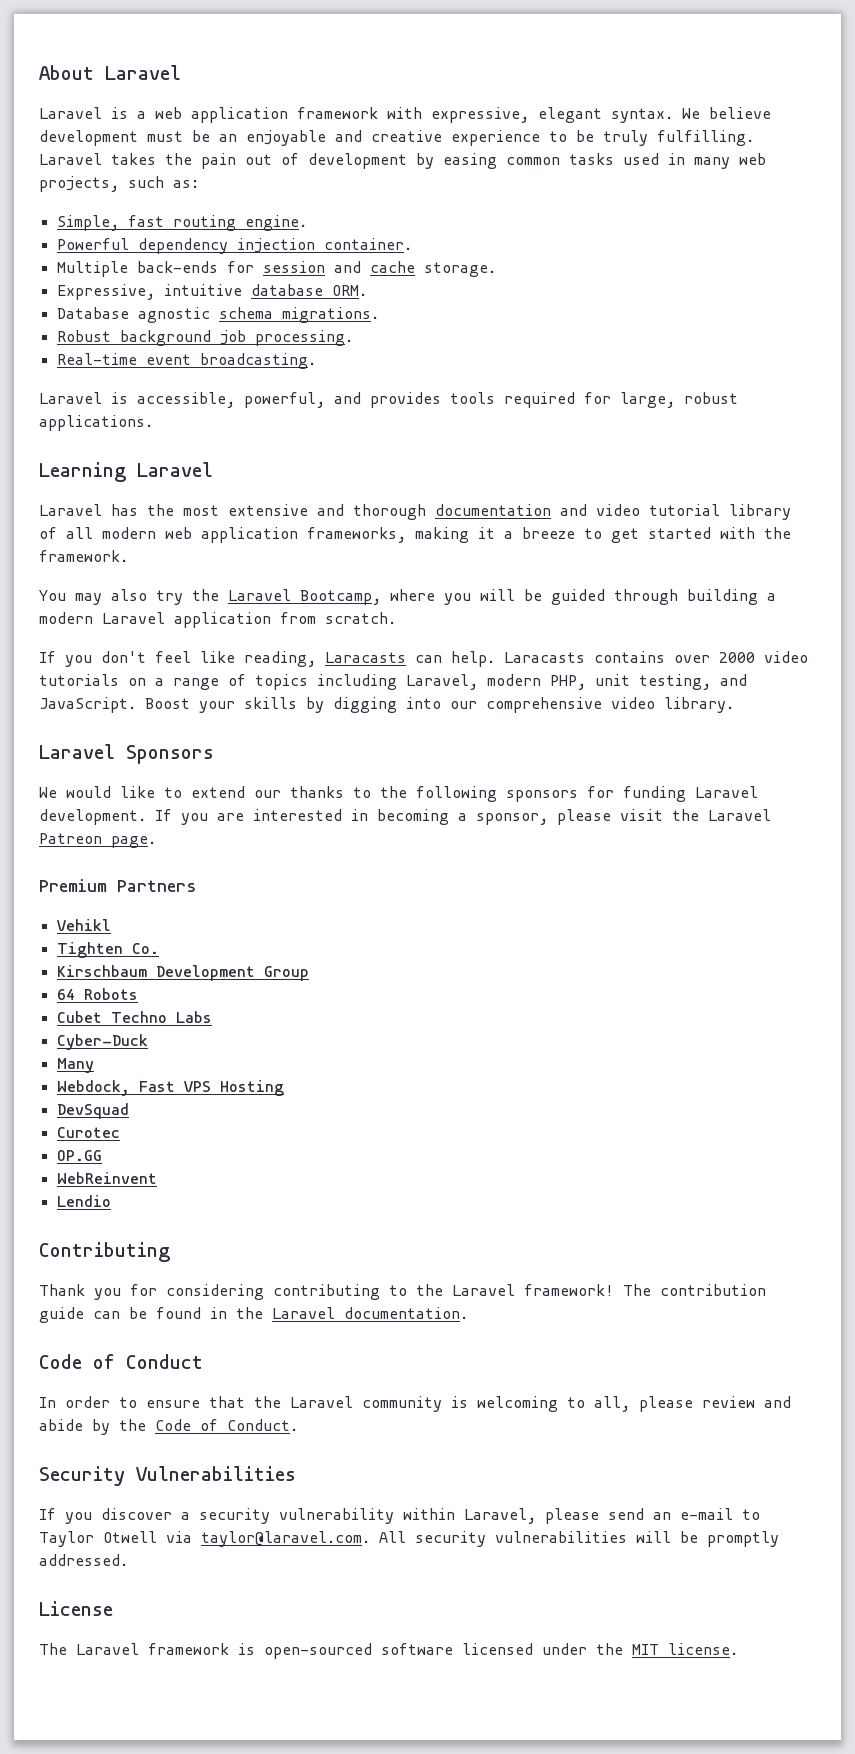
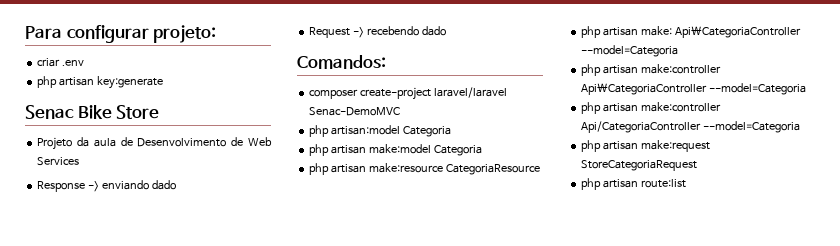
- About Laravel
- Laravel is a web application framework with expressive, elegant syntax. We believe development must be an enjoyable and creative experience to be truly fulfilling. Laravel takes the pain out of development by easing common tasks used in many web projects, such as:
- Simple, fast routing engine.
- Powerful dependency injection container.
- Multiple back-ends for session and cache storage.
- Expressive, intuitive database ORM.
- Database agnostic schema migrations.
- Robust background job processing.
- Real-time event broadcasting.
- Laravel is accessible, powerful, and provides tools required for large, robust applications.
- Learning Laravel
- Laravel has the most extensive and thorough documentation and video tutorial library of all modern web application frameworks, making it a breeze to get started with the framework.
- You may also try the Laravel Bootcamp, where you will be guided through building a modern Laravel application from scratch.
- If you don't feel like reading, Laracasts can help. Laracasts contains over 2000 video tutorials on a range of topics including Laravel, modern PHP, unit testing, and JavaScript. Boost your skills by digging into our comprehensive video library.
- Laravel Sponsors
- We would like to extend our thanks to the following sponsors for funding Laravel development. If you are interested in becoming a sponsor, please visit the Laravel Patreon page.
- Premium Partners
- Vehikl
- Tighten Co.
- Kirschbaum Development Group
- 64 Robots
- Cubet Techno Labs
- Cyber-Duck
- Many
- Webdock, Fast VPS Hosting
- DevSquad
- Curotec
- OP.GG
- WebReinvent
- Lendio
- Contributing
- Thank you for considering contributing to the Laravel framework! The contribution guide can be found in the Laravel documentation.
- Code of Conduct
- In order to ensure that the Laravel community is welcoming to all, please review and abide by the Code of Conduct.
- Security Vulnerabilities
- If you discover a security vulnerability within Laravel, please send an e-mail to Taylor Otwell via taylor@laravel.com. All security vulnerabilities will be promptly addressed.
- License
- The Laravel framework is open-sourced software licensed under the MIT license.
+ Para configurar projeto:
+ criar .env
+ php artisan key:generate
+ Senac Bike Store
+ Projeto da aula de Desenvolvimento de Web Services
+ Response -> enviando dado
+ Request -> recebendo dado
+ Comandos:
+ composer create-project laravel/laravel Senac-DemoMVC
+ php artisan:model Categoria
+ php artisan make:model Categoria
+ php artisan make:resource CategoriaResource
+ php artisan make: Api\CategoriaController --model=Categoria
+ php artisan make:controller Api\CategoriaController --model=Categoria
+ php artisan make:controller Api/CategoriaController --model=Categoria
+ php artisan make:request StoreCategoriaRequest
+ php artisan route:list

